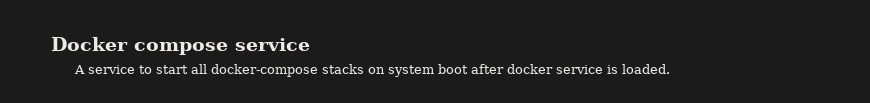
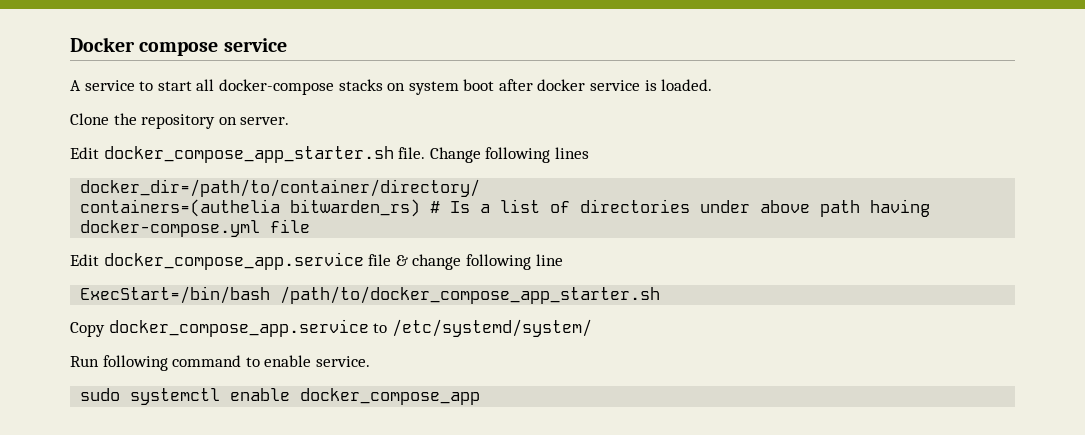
+ Clone the repository on server.
+ Edit docker_compose_app_starter.sh file. Change following lines
+ docker_dir=/path/to/container/directory/
+ containers=(authelia bitwarden_rs) # Is a list of directories under above path having docker-compose.yml file
+ Edit docker_compose_app.service file & change following line
+ ExecStart=/bin/bash /path/to/docker_compose_app_starter.sh
+ Copy docker_compose_app.service to /etc/systemd/system/
+ Run following command to enable service.
+ sudo systemctl enable docker_compose_app

